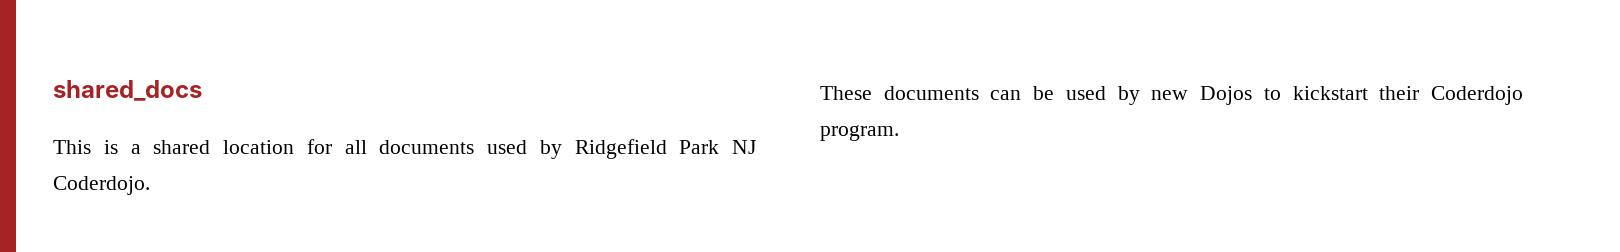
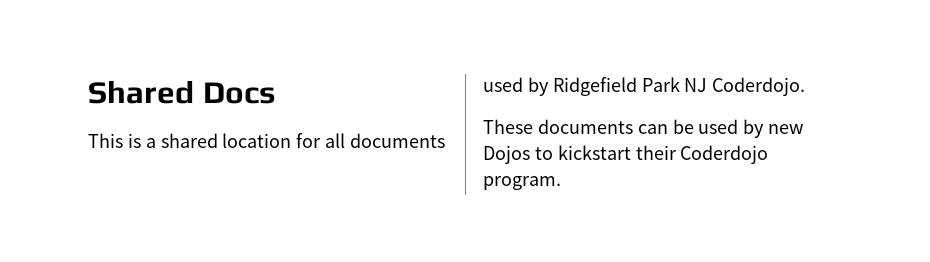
- shared_docs
+ Shared Docs

